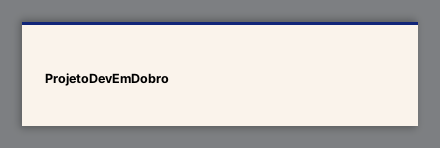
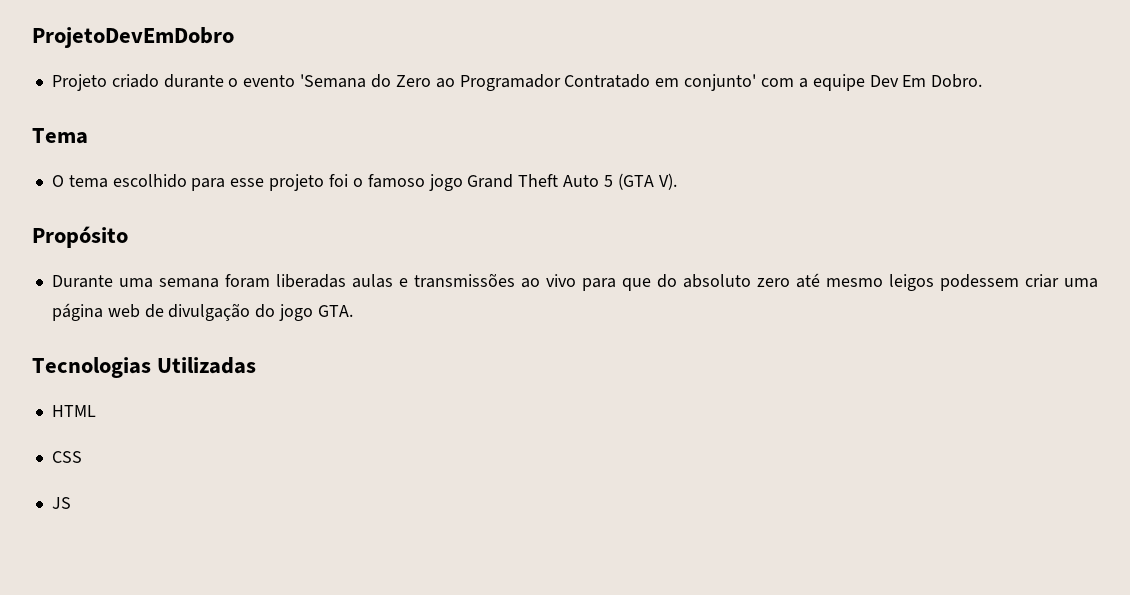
+ Projeto criado durante o evento 'Semana do Zero ao Programador Contratado em conjunto' com a equipe Dev Em Dobro.
+ Tema
+ O tema escolhido para esse projeto foi o famoso jogo Grand Theft Auto 5 (GTA V).
+ Propósito
+ Durante uma semana foram liberadas aulas e transmissões ao vivo para que do absoluto zero até mesmo leigos podessem criar uma página web de divulgação do jogo GTA.
+ Tecnologias Utilizadas
+ HTML
+ CSS
+ JS

